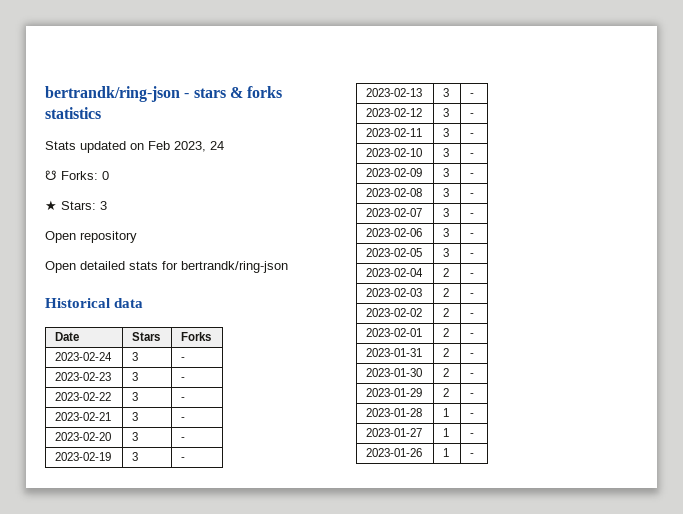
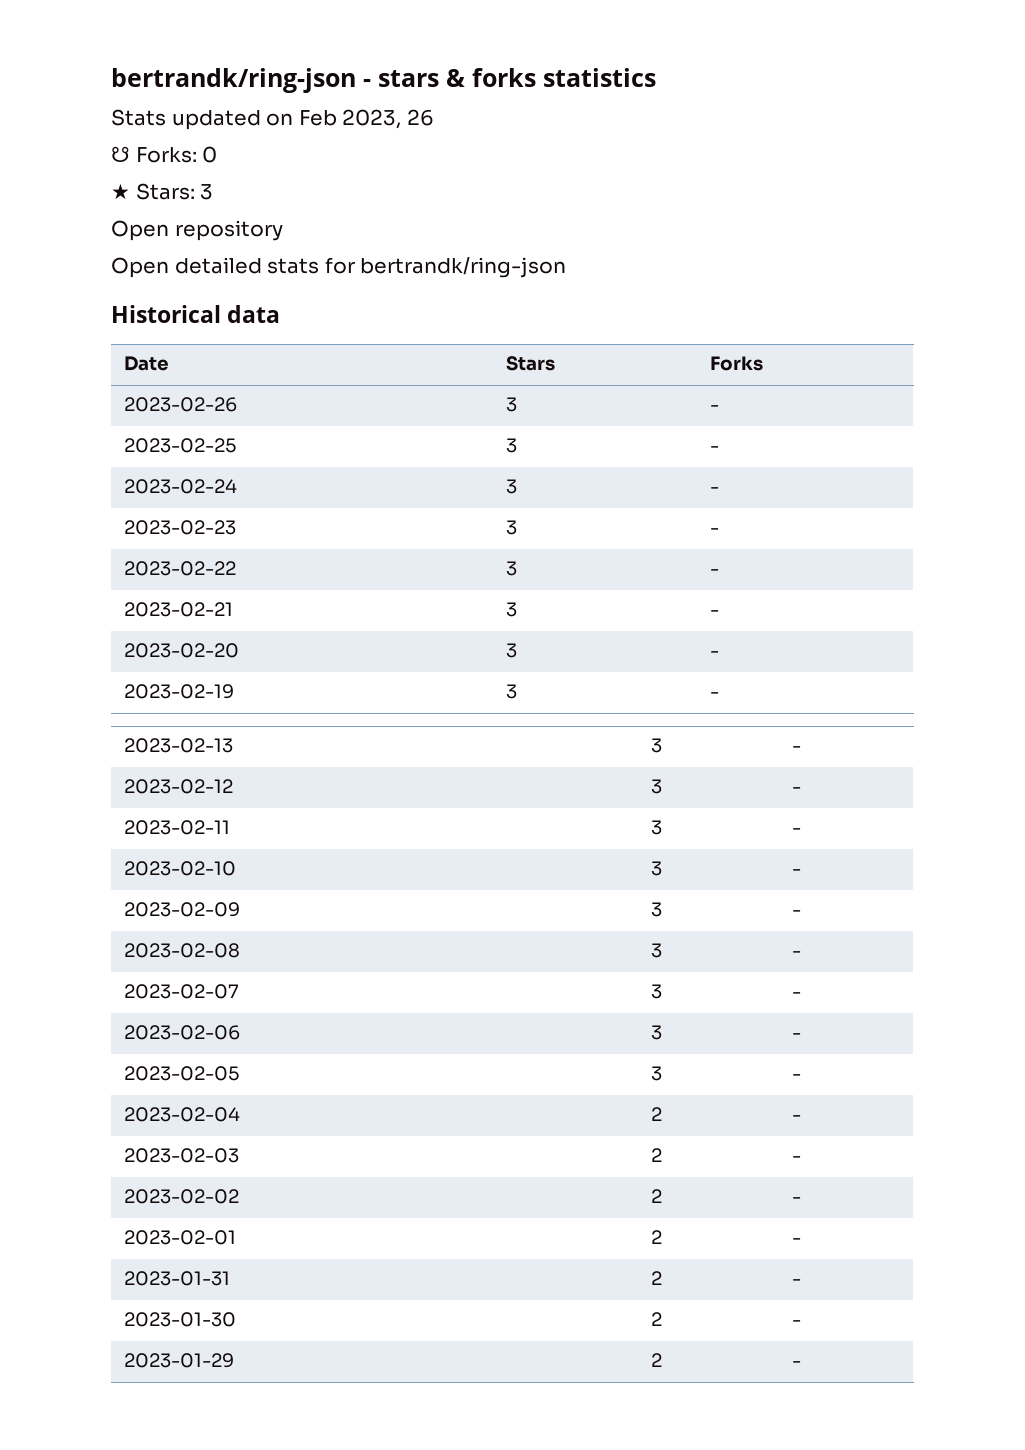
- Stats updated on Feb 2023, 24
+ Stats updated on Feb 2023, 26
+ 2023-02-26 | 3 | -
+ 2023-02-25 | 3 | -
- 2023-01-28 | 1 | -
- 2023-01-27 | 1 | -
- 2023-01-26 | 1 | -

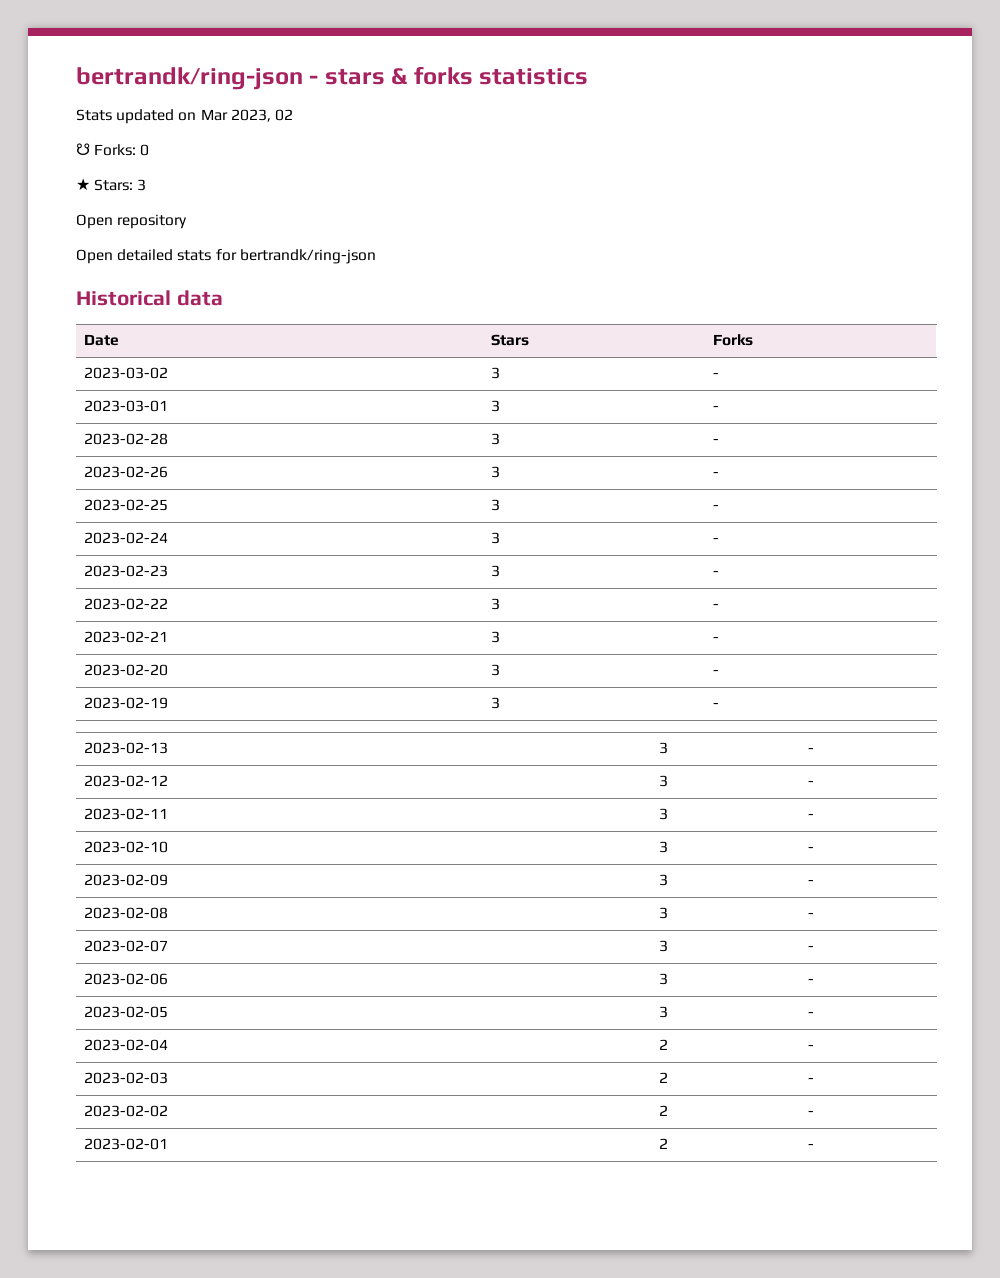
- Stats updated on Feb 2023, 26
+ Stats updated on Mar 2023, 02
+ 2023-03-02 | 3 | -
+ 2023-03-01 | 3 | -
+ 2023-02-28 | 3 | -
- 2023-01-31 | 2 | -
- 2023-01-30 | 2 | -
- 2023-01-29 | 2 | -

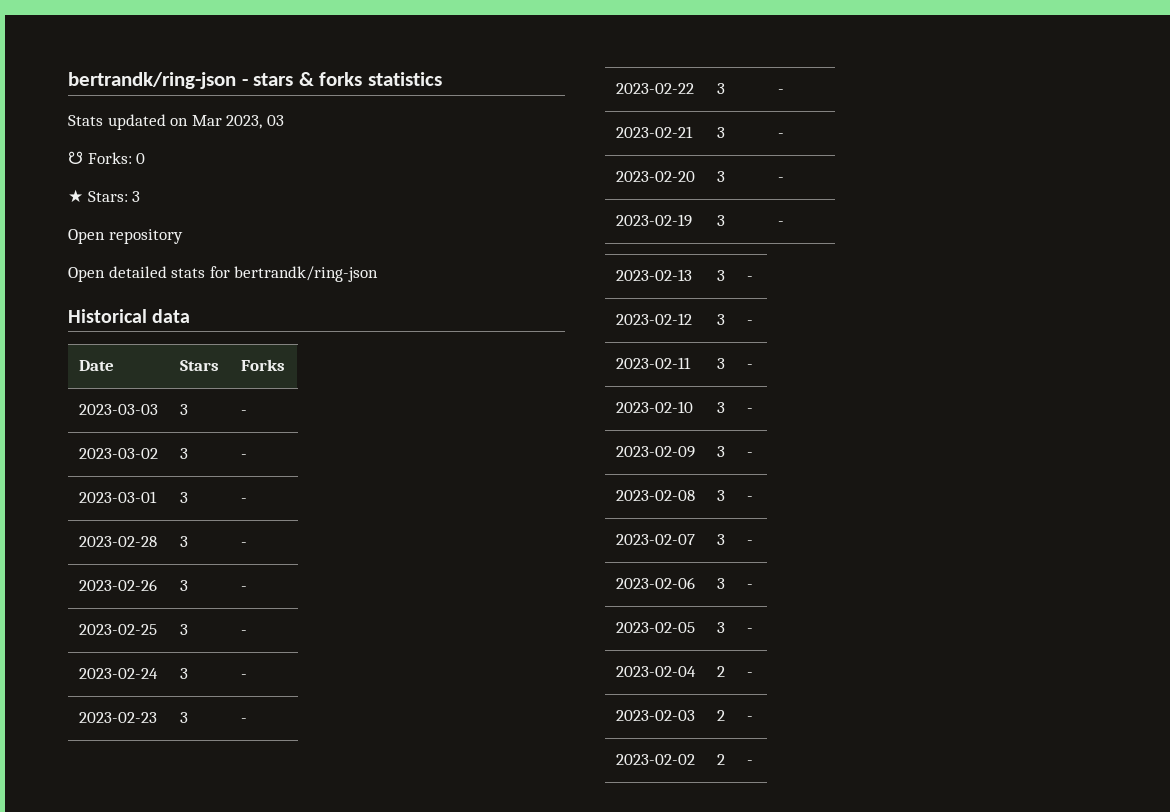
- Stats updated on Mar 2023, 02
+ Stats updated on Mar 2023, 03
+ 2023-03-03 | 3 | -
- 2023-02-01 | 2 | -

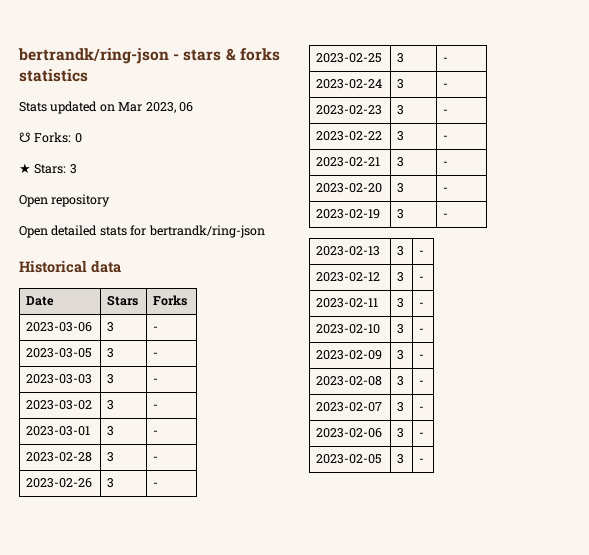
- Stats updated on Mar 2023, 03
+ Stats updated on Mar 2023, 06
+ 2023-03-06 | 3 | -
+ 2023-03-05 | 3 | -
- 2023-02-04 | 2 | -
- 2023-02-03 | 2 | -
- 2023-02-02 | 2 | -

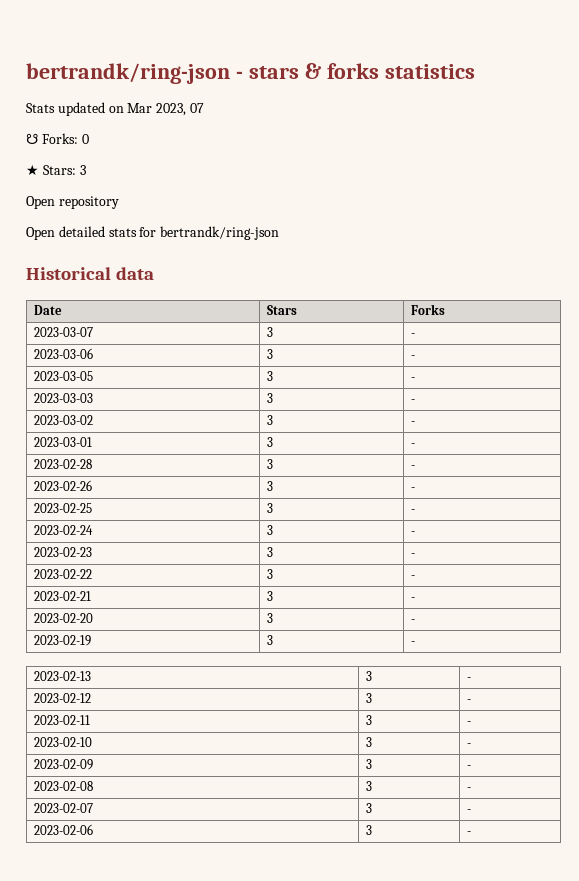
- Stats updated on Mar 2023, 06
+ Stats updated on Mar 2023, 07
+ 2023-03-07 | 3 | -
- 2023-02-05 | 3 | -

